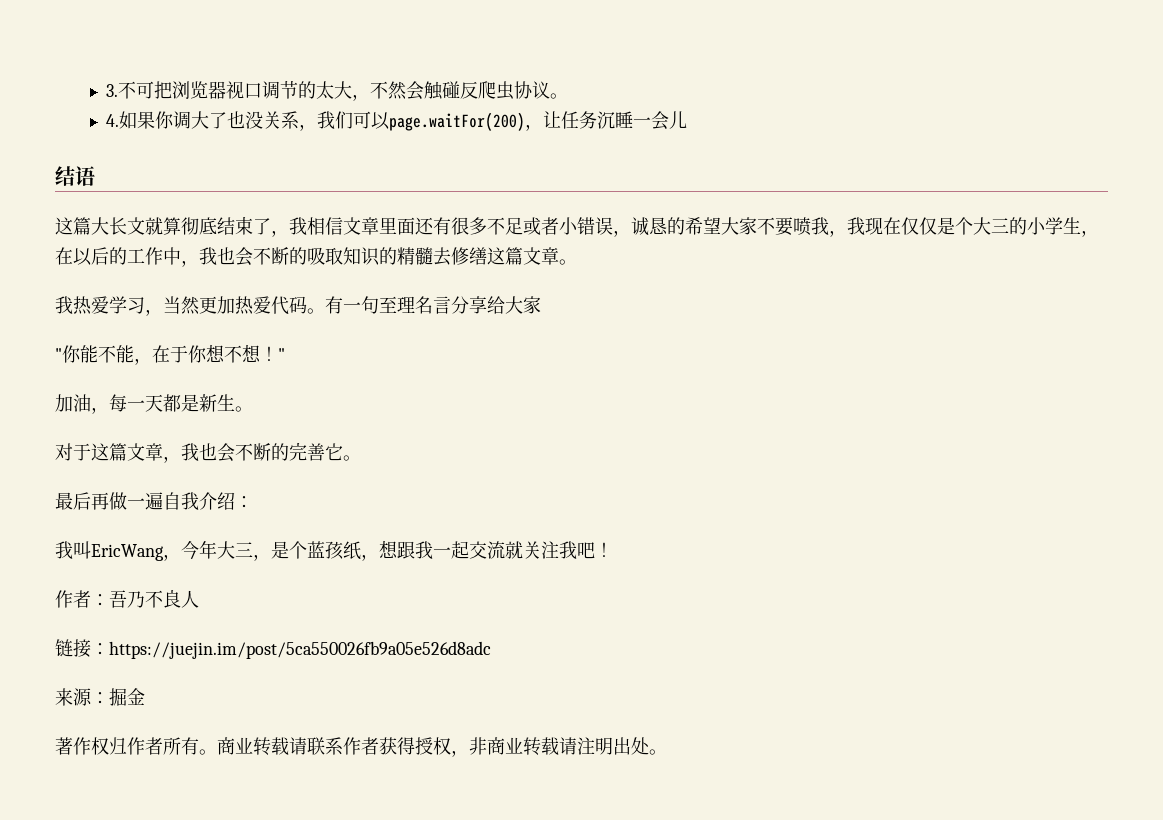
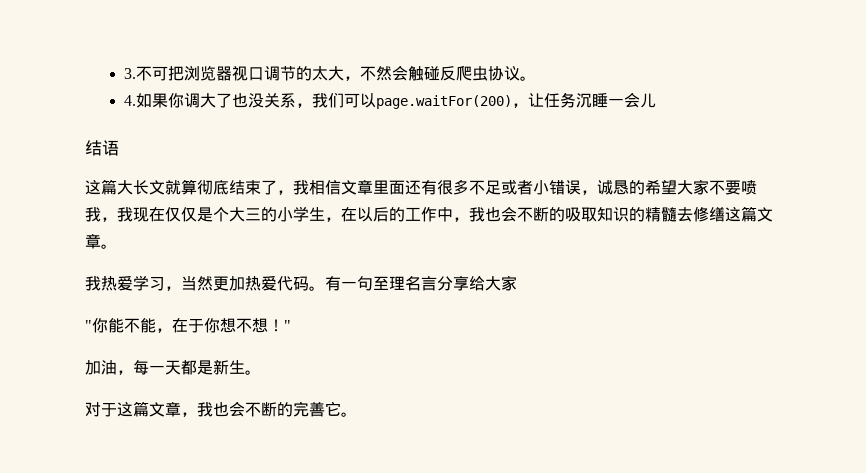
- 最后再做一遍自我介绍：
- 我叫EricWang，今年大三，是个蓝孩纸，想跟我一起交流就关注我吧！
- 作者：吾乃不良人
- 链接：https://juejin.im/post/5ca550026fb9a05e526d8adc
- 来源：掘金
- 著作权归作者所有。商业转载请联系作者获得授权，非商业转载请注明出处。

